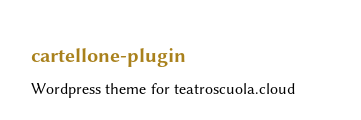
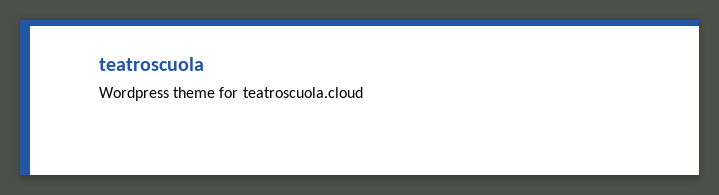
- cartellone-plugin
+ teatroscuola

